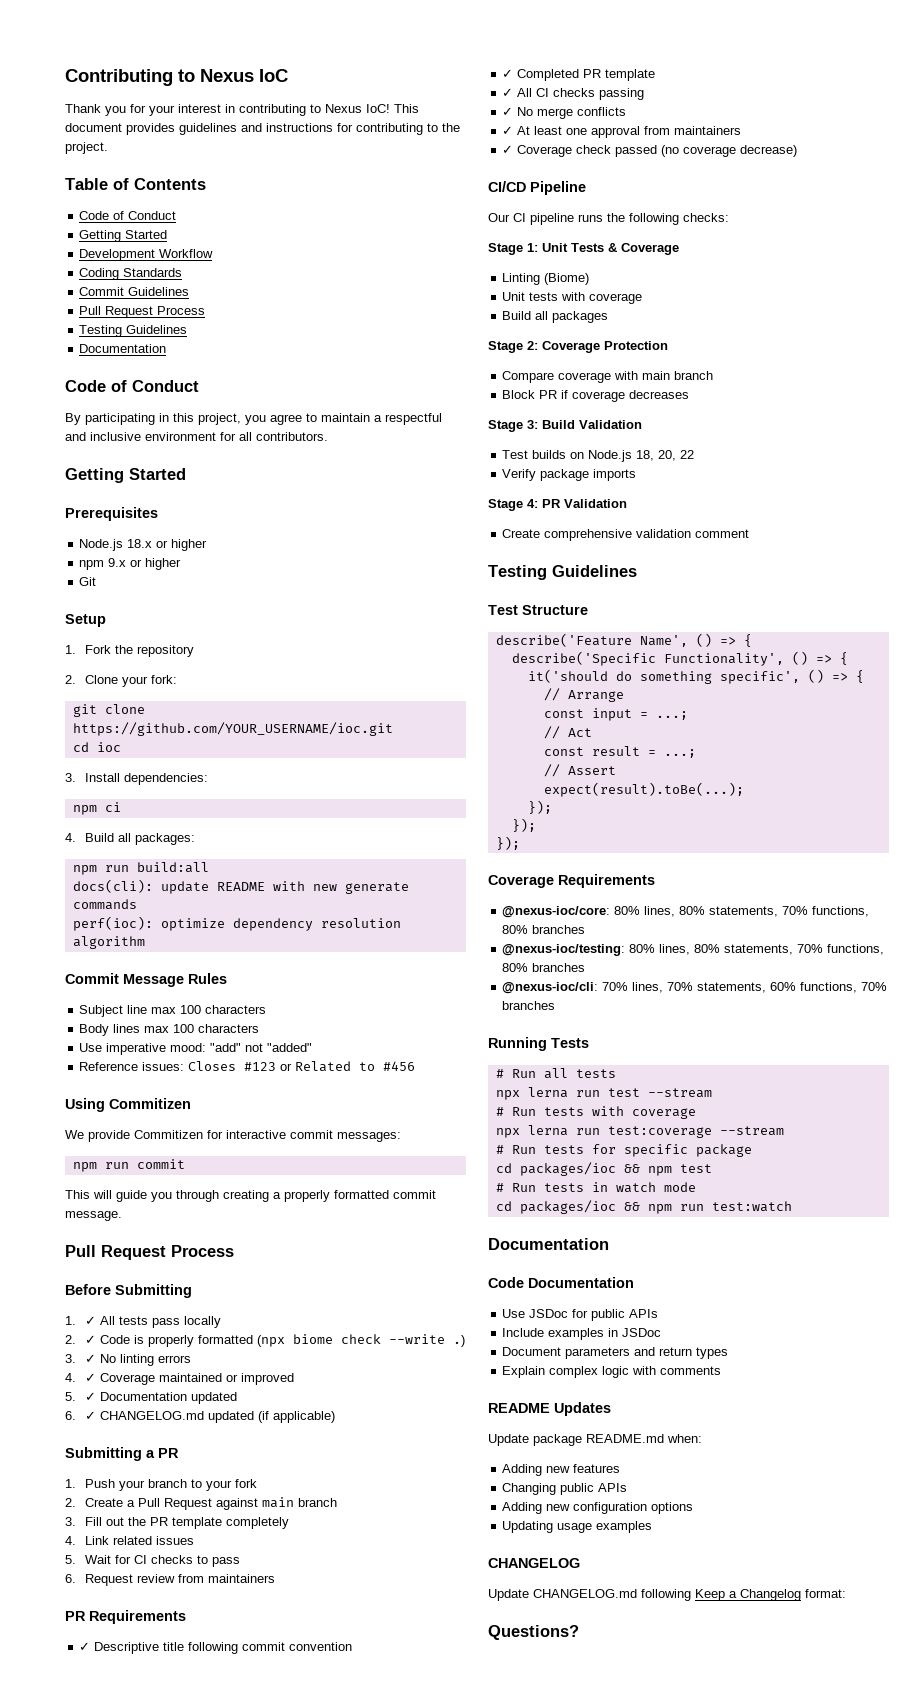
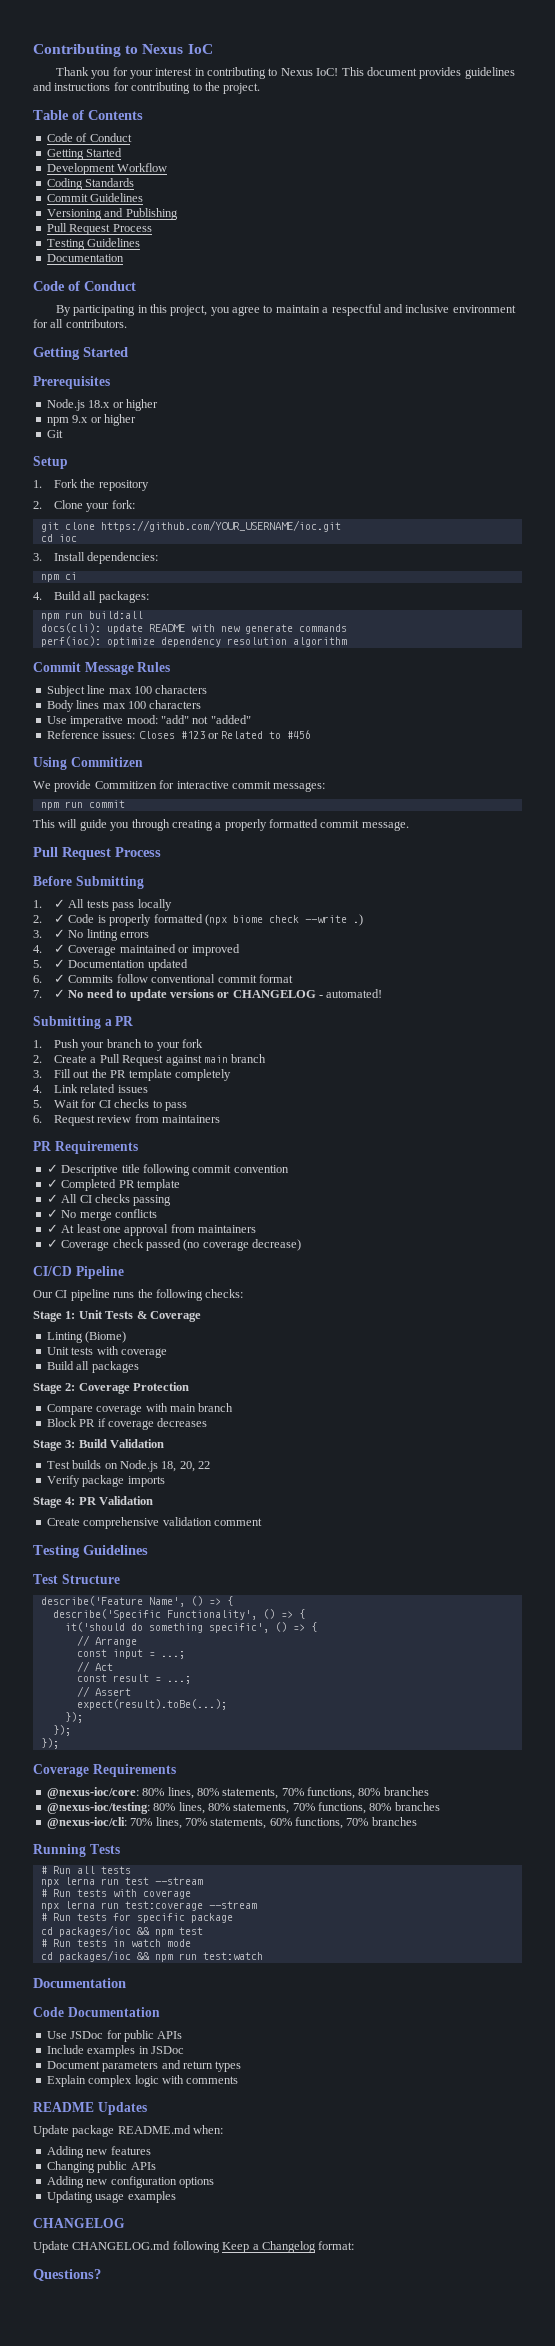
+ Versioning and Publishing
- 6. ✓ CHANGELOG.md updated (if applicable)
+ 6. ✓ Commits follow conventional commit format
+ 7. ✓ No need to update versions or CHANGELOG - automated!

